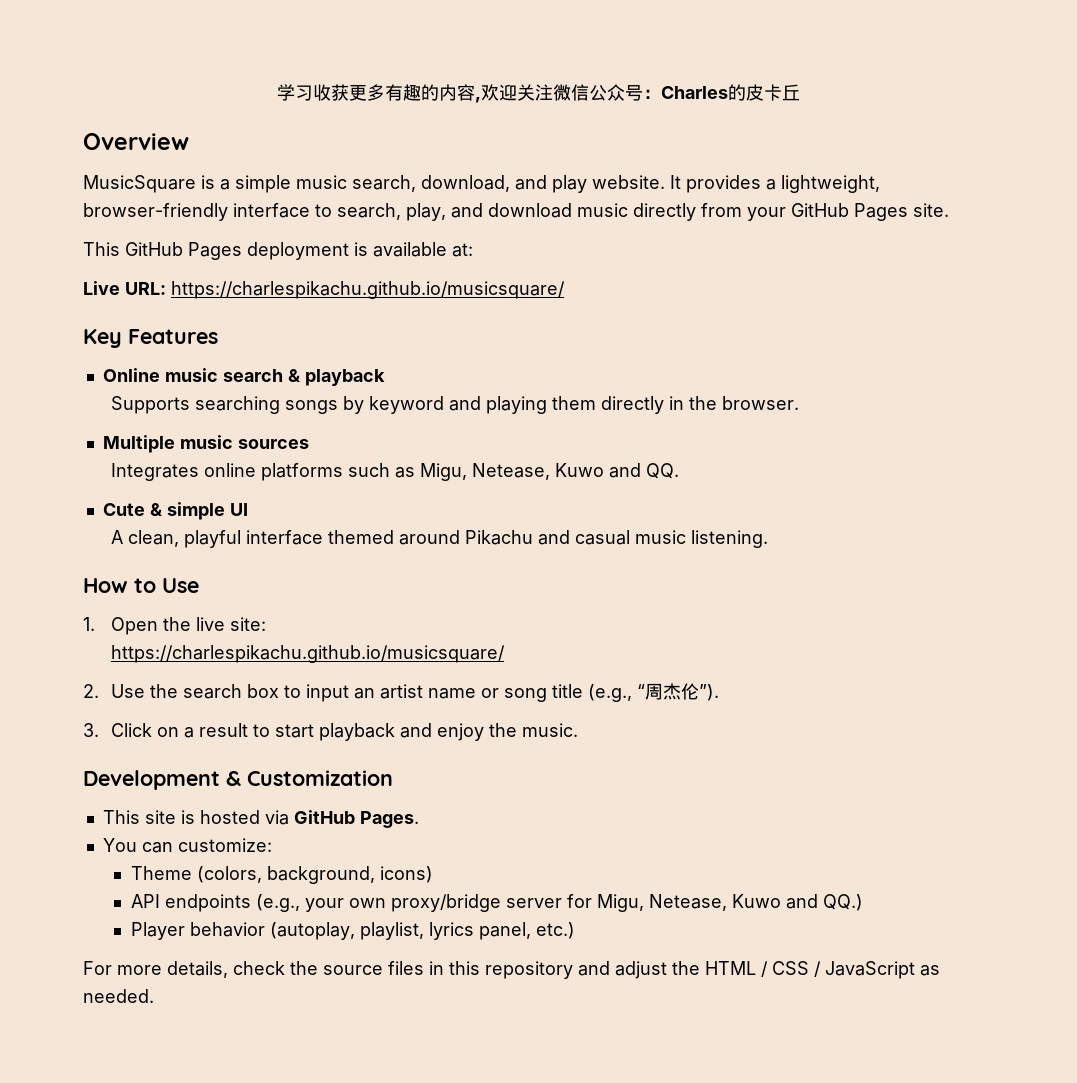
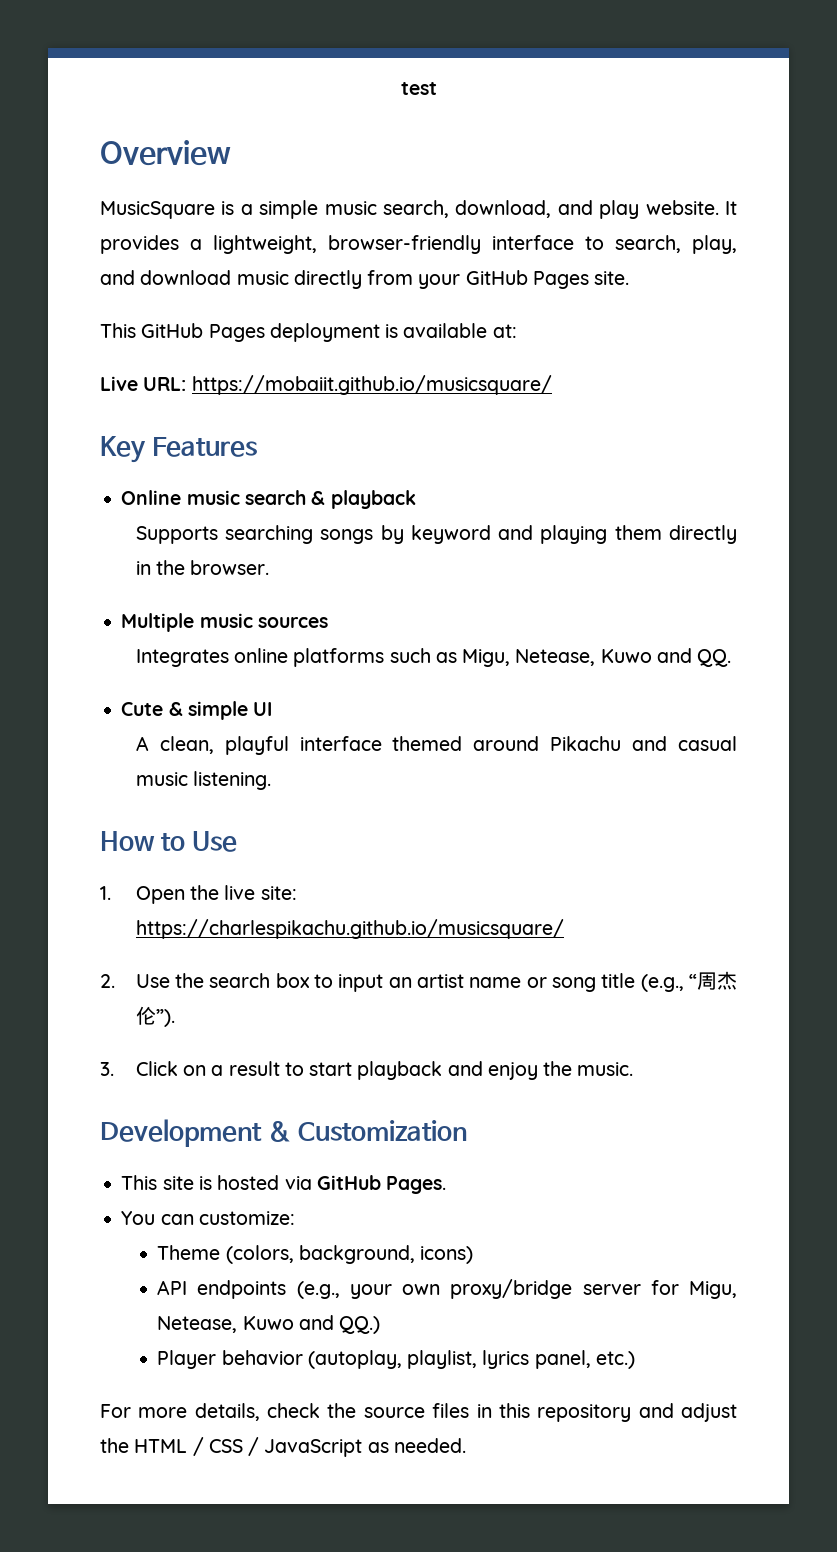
- 学习收获更多有趣的内容,欢迎关注微信公众号：Charles的皮卡丘
+ test
- Live URL: https://charlespikachu.github.io/musicsquare/
+ Live URL: https://mobaiit.github.io/musicsquare/

